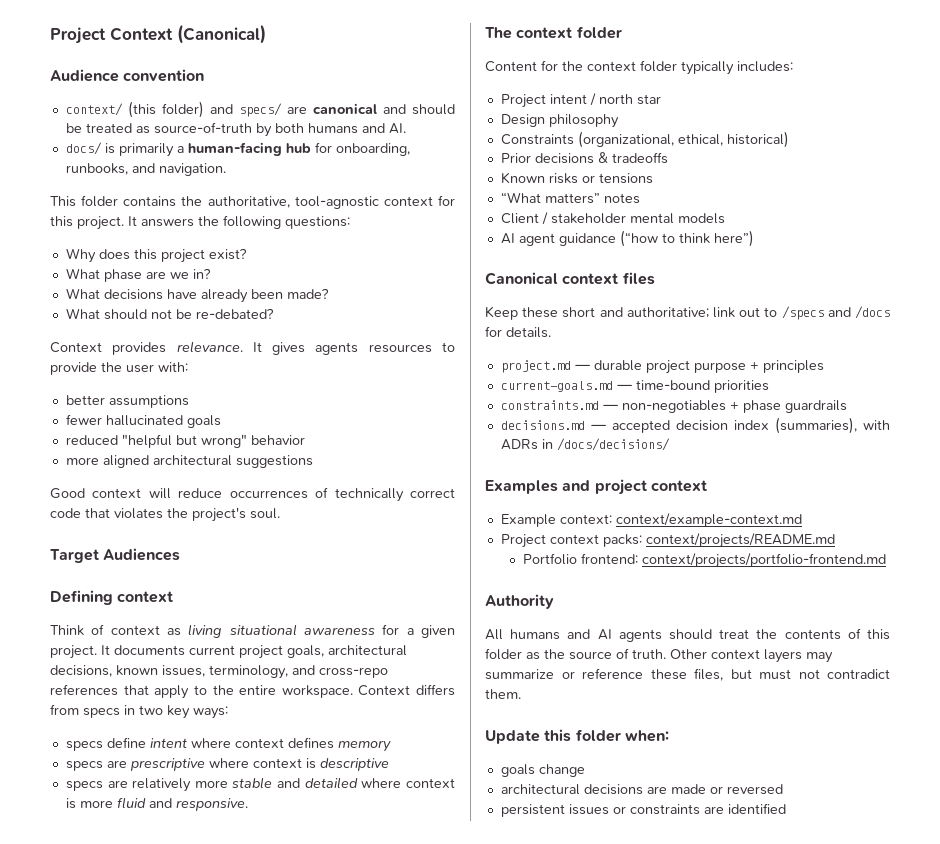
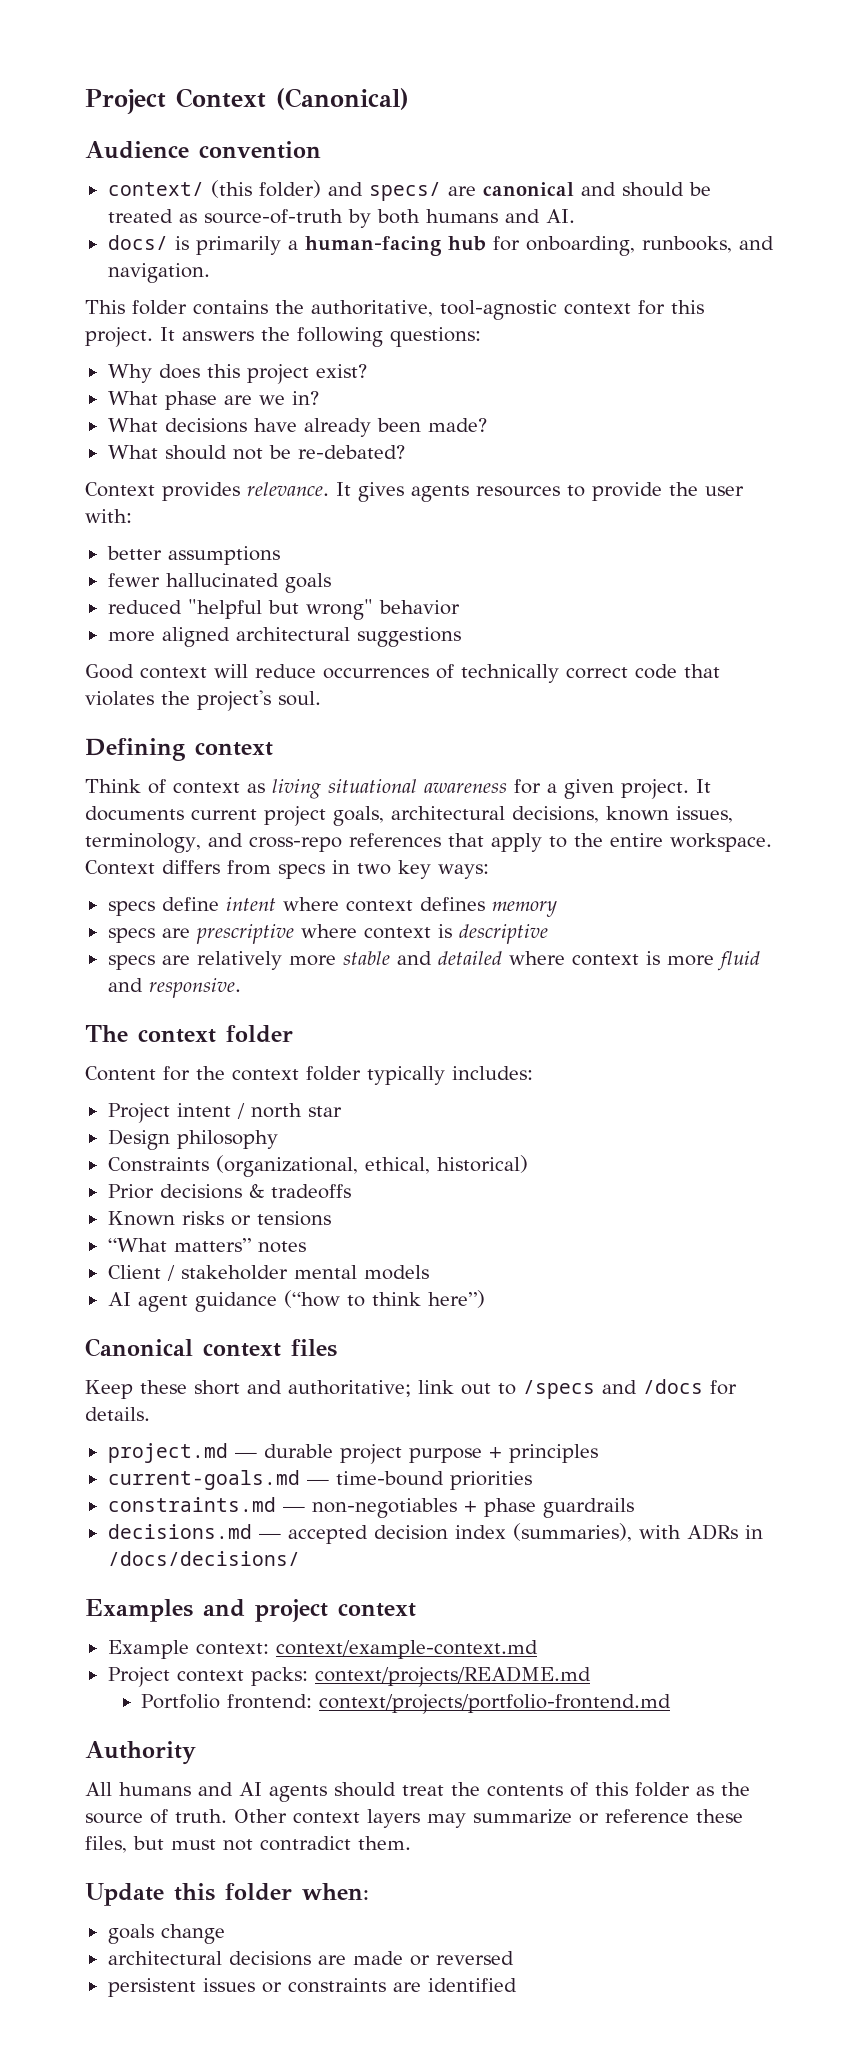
- Target Audiences

